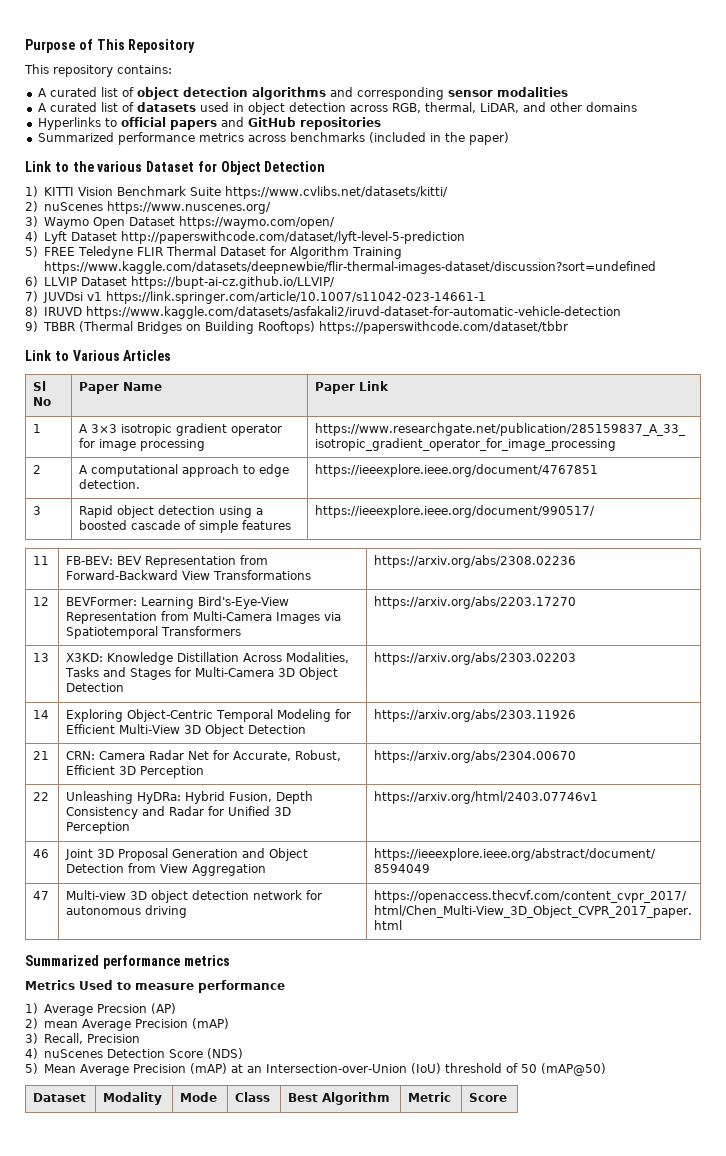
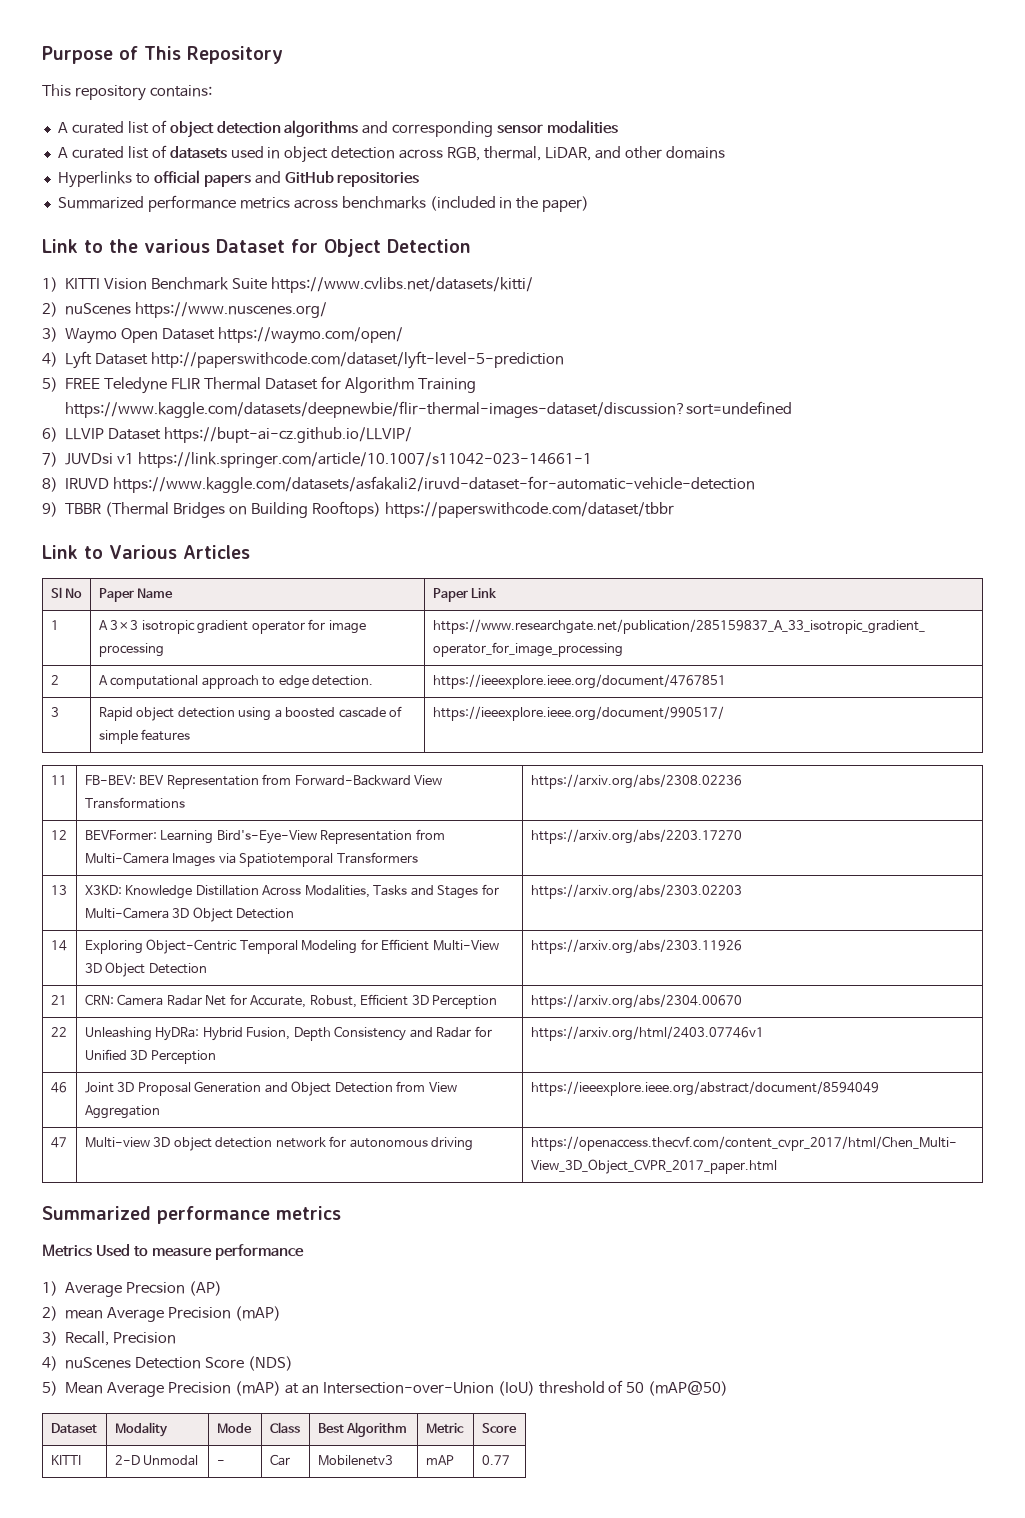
+ KITTI | 2-D Unmodal | - | Car | Mobilenetv3 | mAP | 0.77

